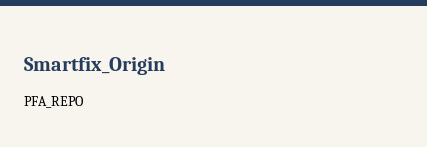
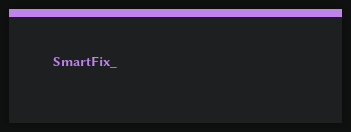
- Smartfix_Origin
- PFA_REPO
+ SmartFix_

